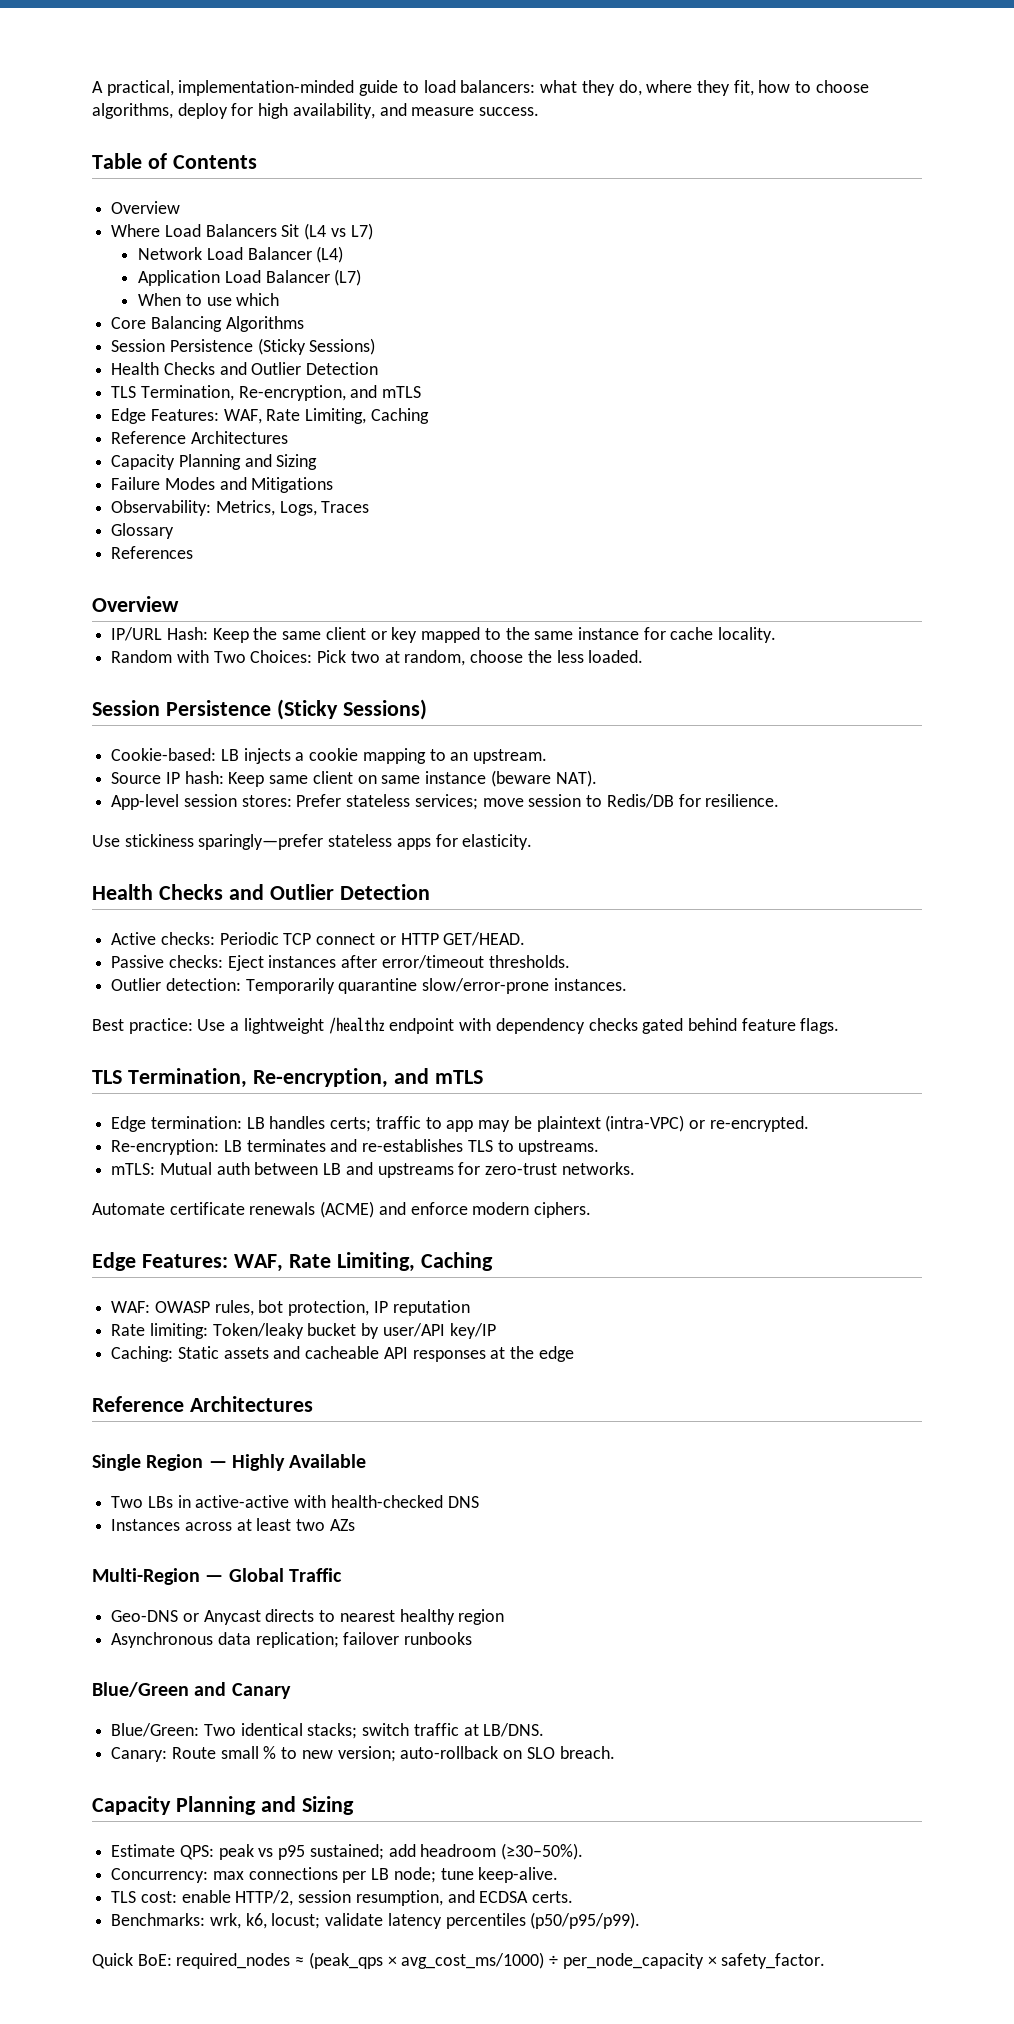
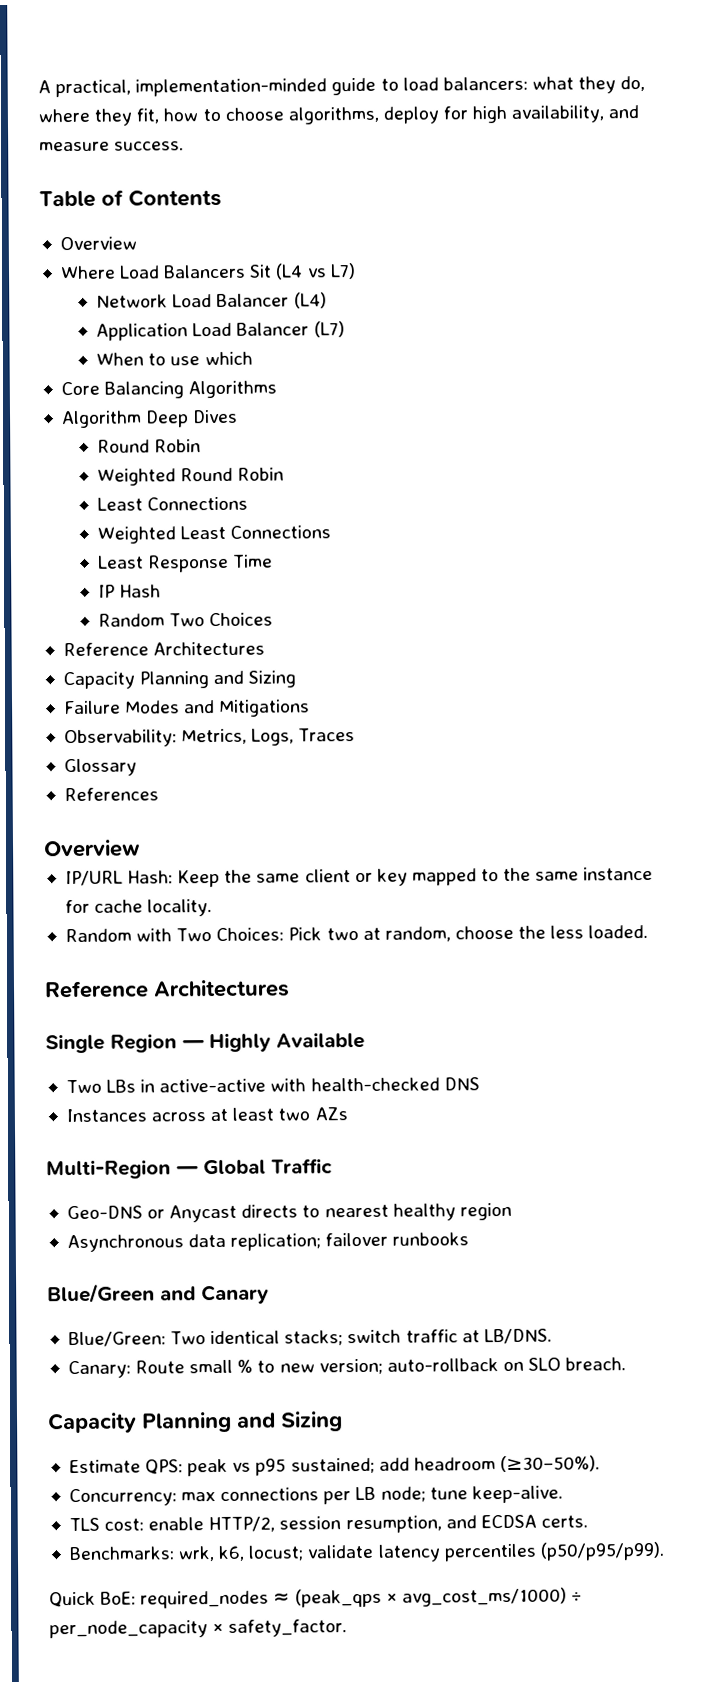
  Core Balancing Algorithms
- Session Persistence (Sticky Sessions)
- Health Checks and Outlier Detection
- TLS Termination, Re-encryption, and mTLS
- Edge Features: WAF, Rate Limiting, Caching
+ Algorithm Deep Dives
+ Round Robin
+ Weighted Round Robin
+ Least Connections
+ Weighted Least Connections
+ Least Response Time
+ IP Hash
+ Random Two Choices
  Random with Two Choices: Pick two at random, choose the less loaded.
- Session Persistence (Sticky Sessions)
- Cookie-based: LB injects a cookie mapping to an upstream.
- Source IP hash: Keep same client on same instance (beware NAT).
- App-level session stores: Prefer stateless services; move session to Redis/DB for resilience.
- Use stickiness sparingly—prefer stateless apps for elasticity.
- Health Checks and Outlier Detection
- Active checks: Periodic TCP connect or HTTP GET/HEAD.
- Passive checks: Eject instances after error/timeout thresholds.
- Outlier detection: Temporarily quarantine slow/error-prone instances.
- Best practice: Use a lightweight /healthz endpoint with dependency checks gated behind feature flags.
- TLS Termination, Re-encryption, and mTLS
- Edge termination: LB handles certs; traffic to app may be plaintext (intra-VPC) or re-encrypted.
- Re-encryption: LB terminates and re-establishes TLS to upstreams.
- mTLS: Mutual auth between LB and upstreams for zero-trust networks.
- Automate certificate renewals (ACME) and enforce modern ciphers.
- Edge Features: WAF, Rate Limiting, Caching
- WAF: OWASP rules, bot protection, IP reputation
- Rate limiting: Token/leaky bucket by user/API key/IP
- Caching: Static assets and cacheable API responses at the edge

